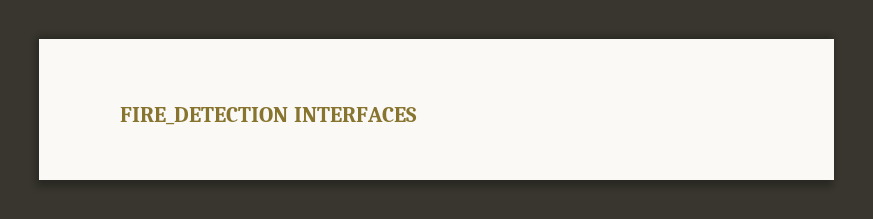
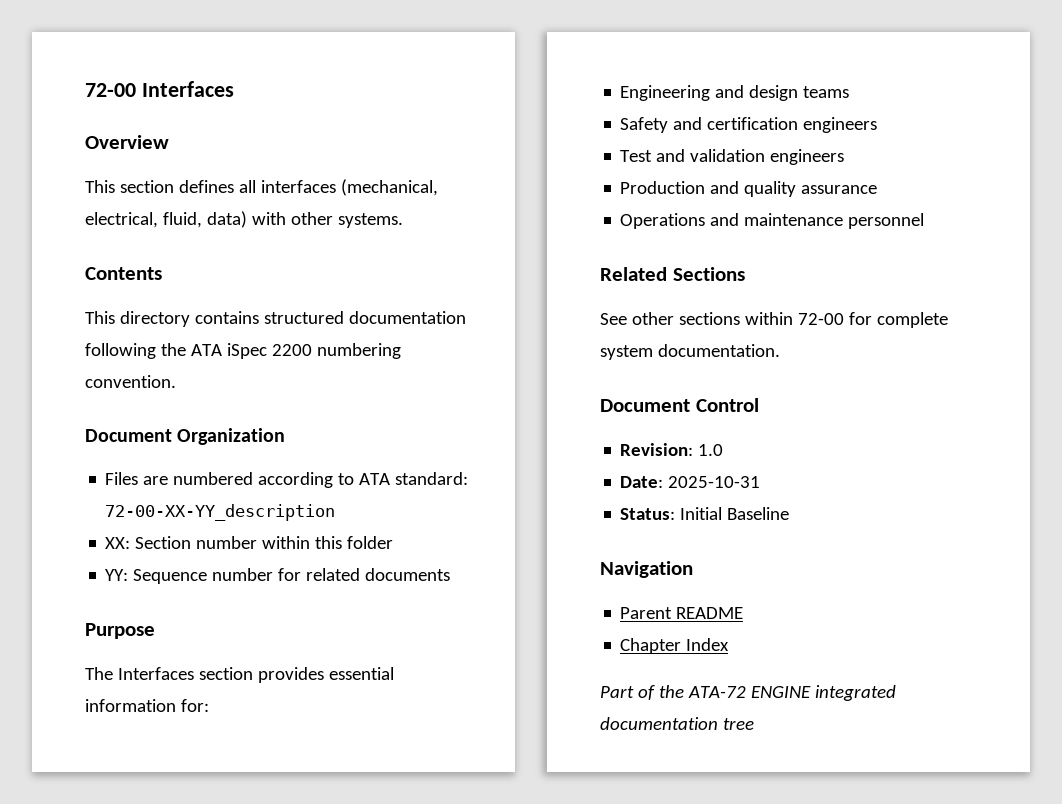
- FIRE_DETECTION INTERFACES
+ 72-00 Interfaces
+ Overview
+ This section defines all interfaces (mechanical, electrical, fluid, data) with other systems.
+ Contents
+ This directory contains structured documentation following the ATA iSpec 2200 numbering convention.
+ Document Organization
+ Files are numbered according to ATA standard: 72-00-XX-YY_description
+ XX: Section number within this folder
+ YY: Sequence number for related documents
+ Purpose
+ The Interfaces section provides essential information for:
+ Engineering and design teams
+ Safety and certification engineers
+ Test and validation engineers
+ Production and quality assurance
+ Operations and maintenance personnel
+ Related Sections
+ See other sections within 72-00 for complete system documentation.
+ Document Control
+ Revision: 1.0
+ Date: 2025-10-31
+ Status: Initial Baseline
+ Navigation
+ Parent README
+ Chapter Index
+ Part of the ATA-72 ENGINE integrated documentation tree

